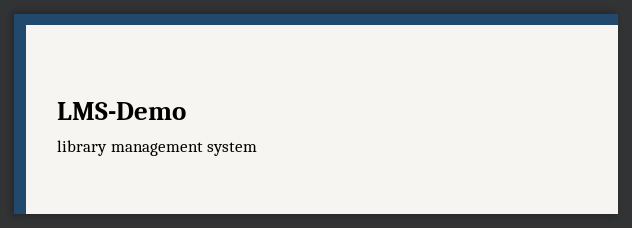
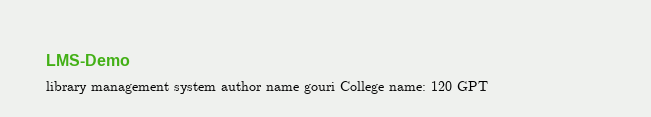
- library management system
+ library management system author name gouri College name: 120 GPT

